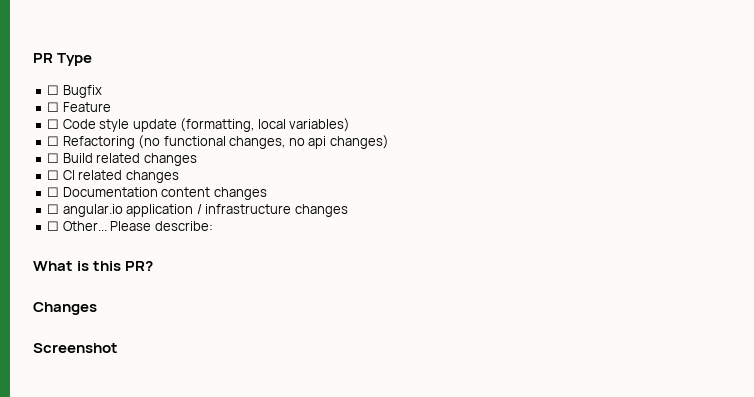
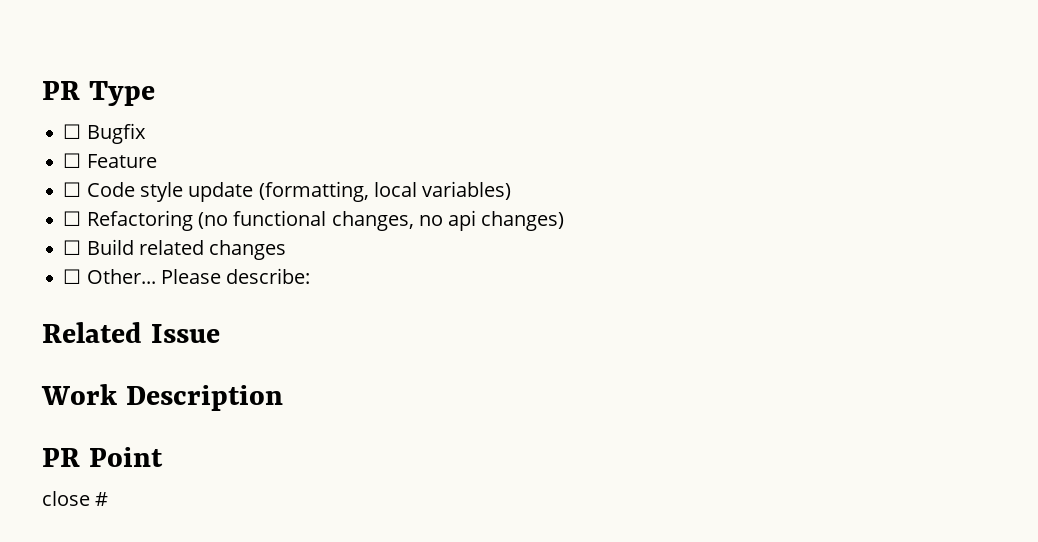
- ☐ CI related changes
- ☐ Documentation content changes
- ☐ angular.io application / infrastructure changes
  ☐ Other... Please describe:
- What is this PR?
- Changes
- Screenshot
+ Related Issue
+ Work Description
+ PR Point
+ close #

